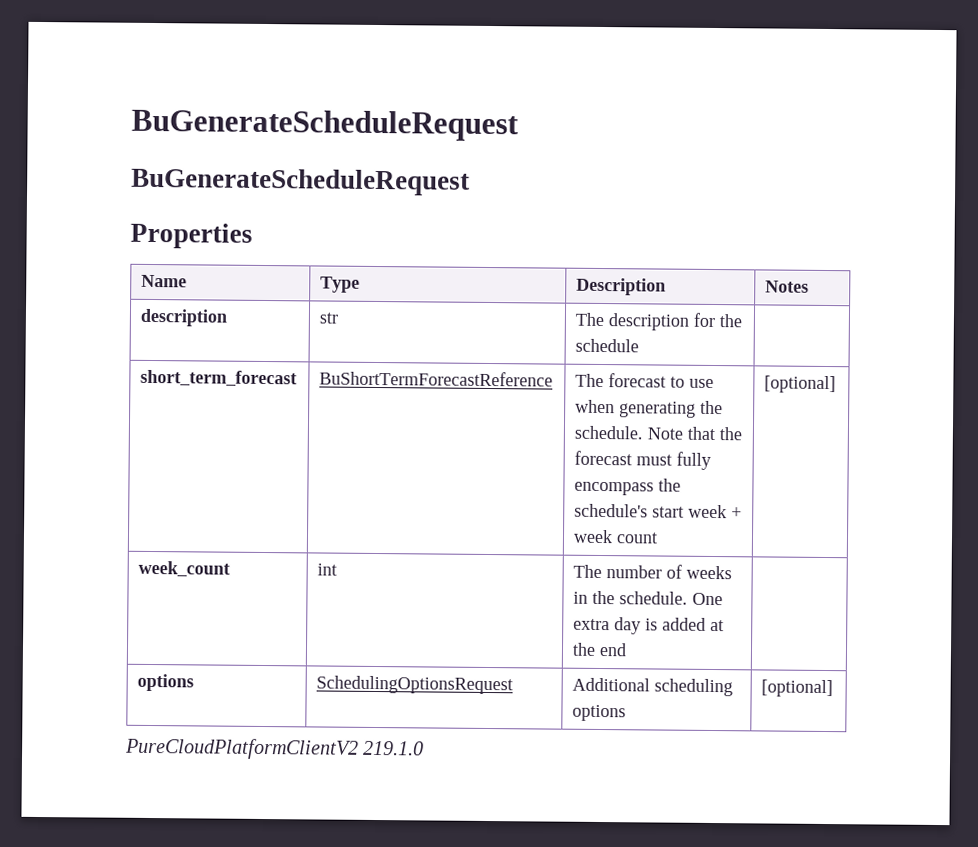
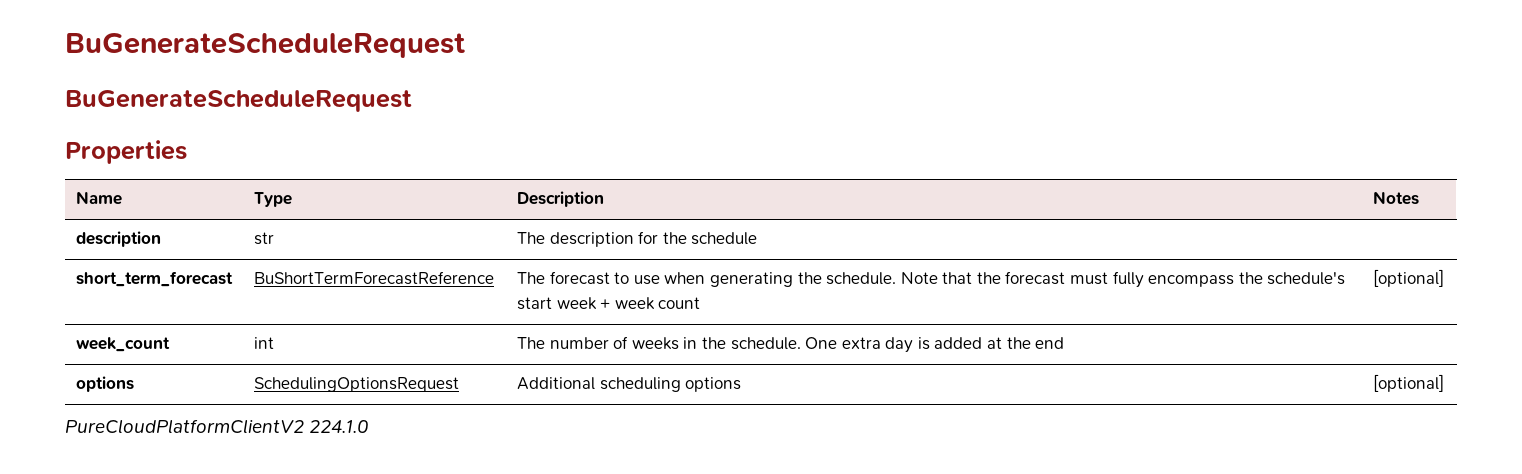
- PureCloudPlatformClientV2 219.1.0
+ PureCloudPlatformClientV2 224.1.0

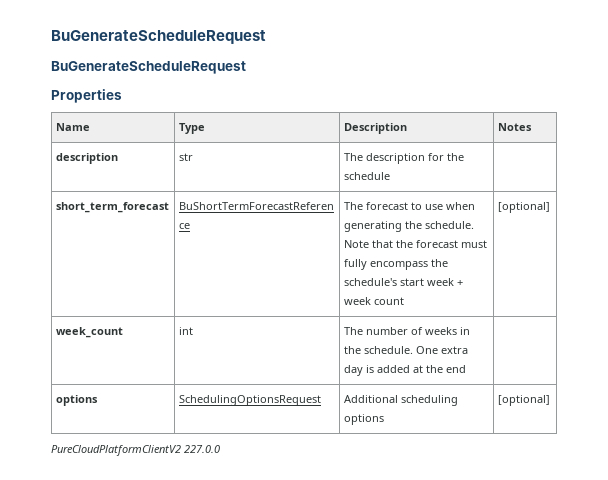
- PureCloudPlatformClientV2 224.1.0
+ PureCloudPlatformClientV2 227.0.0

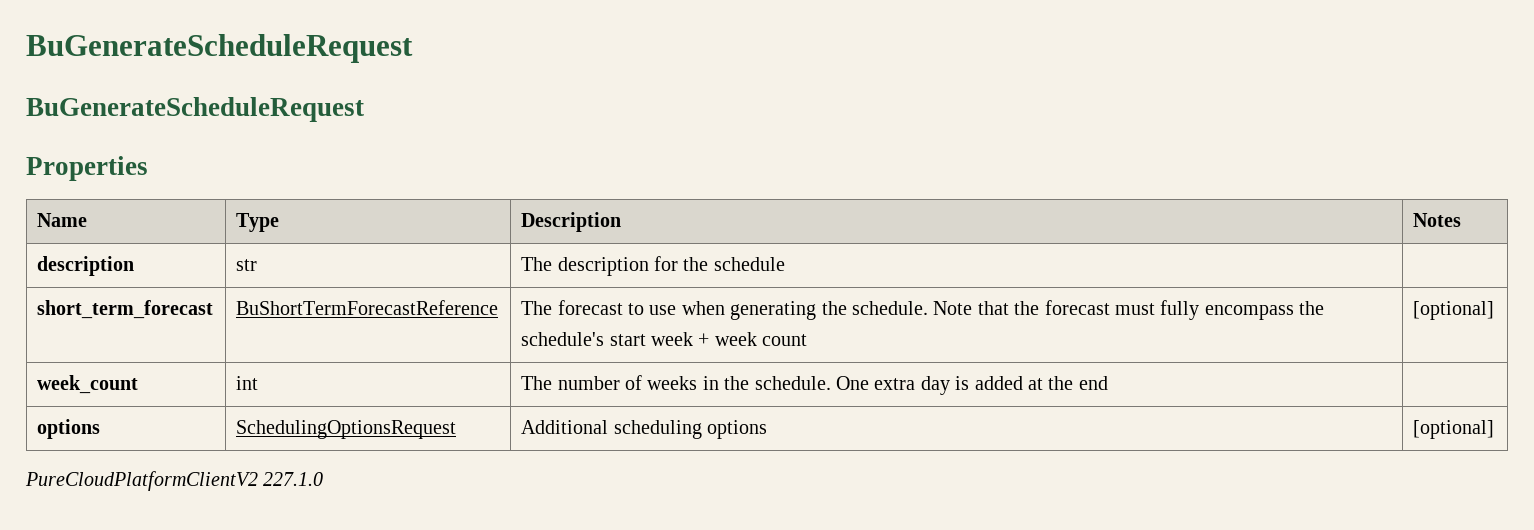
- PureCloudPlatformClientV2 227.0.0
+ PureCloudPlatformClientV2 227.1.0

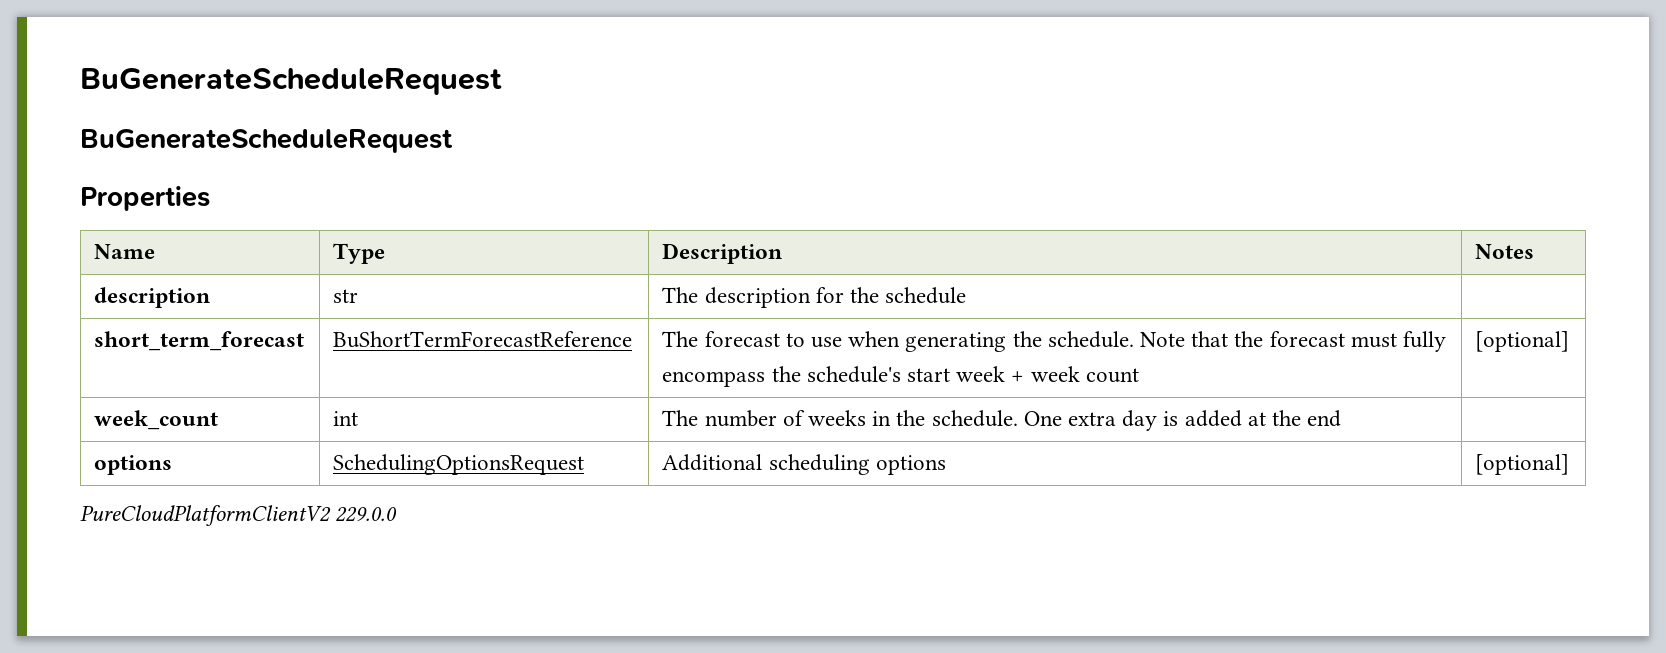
- PureCloudPlatformClientV2 227.1.0
+ PureCloudPlatformClientV2 229.0.0

